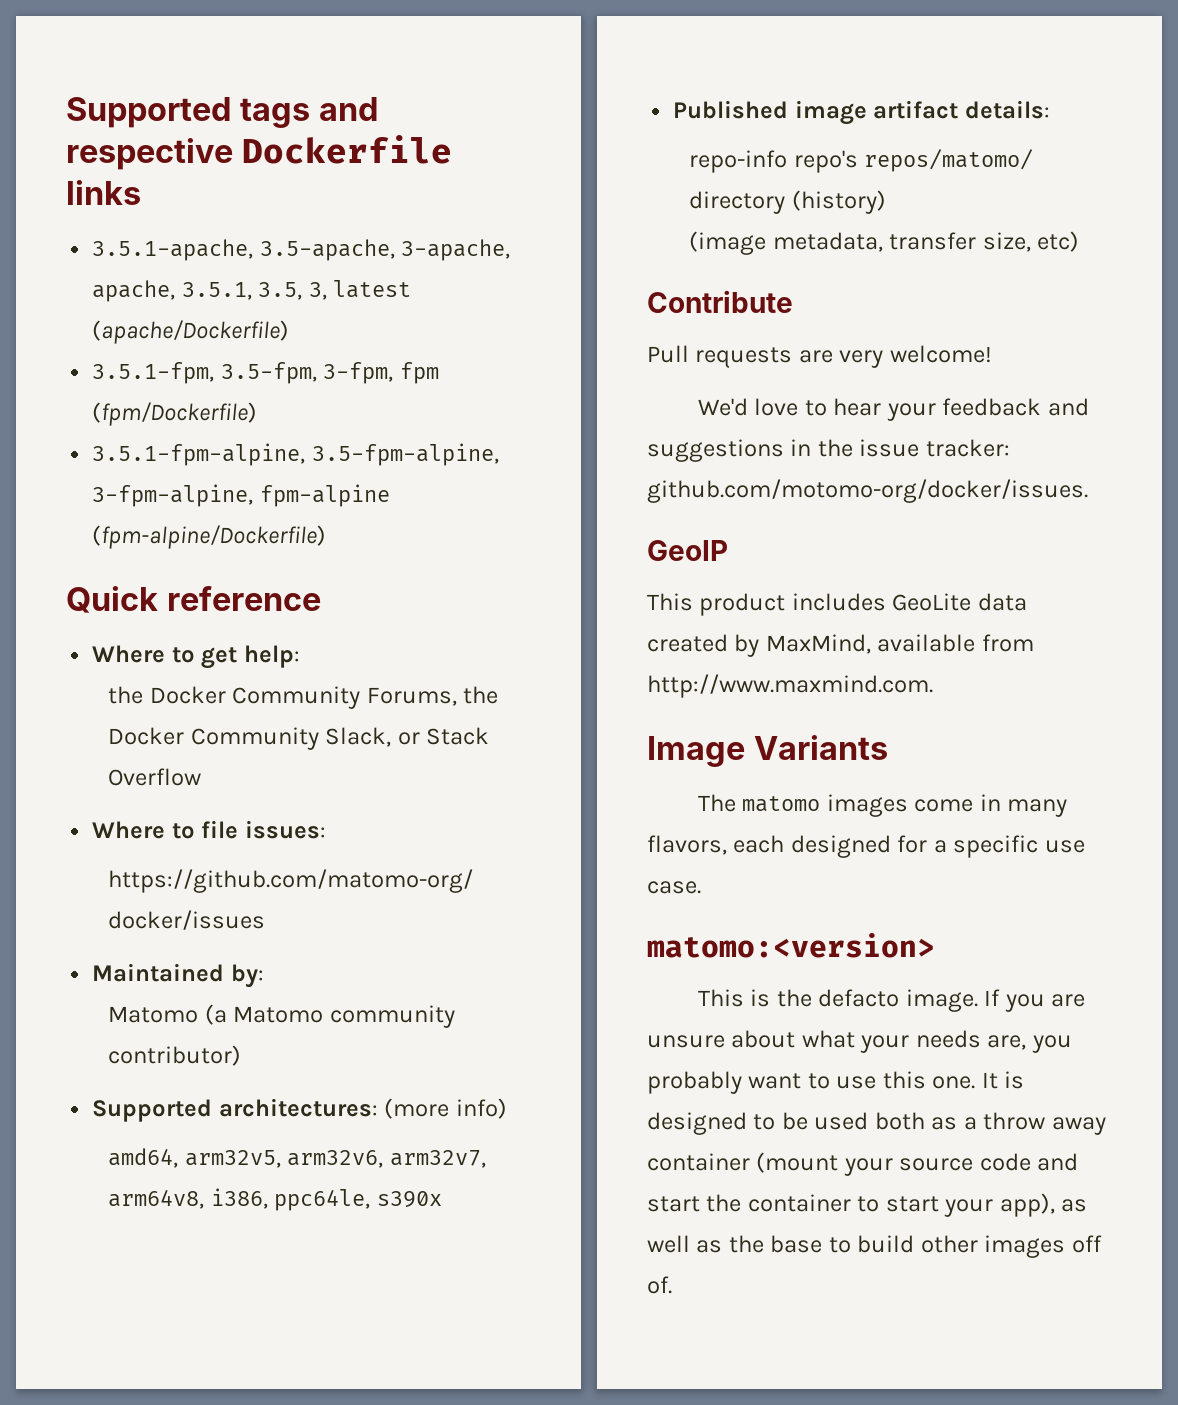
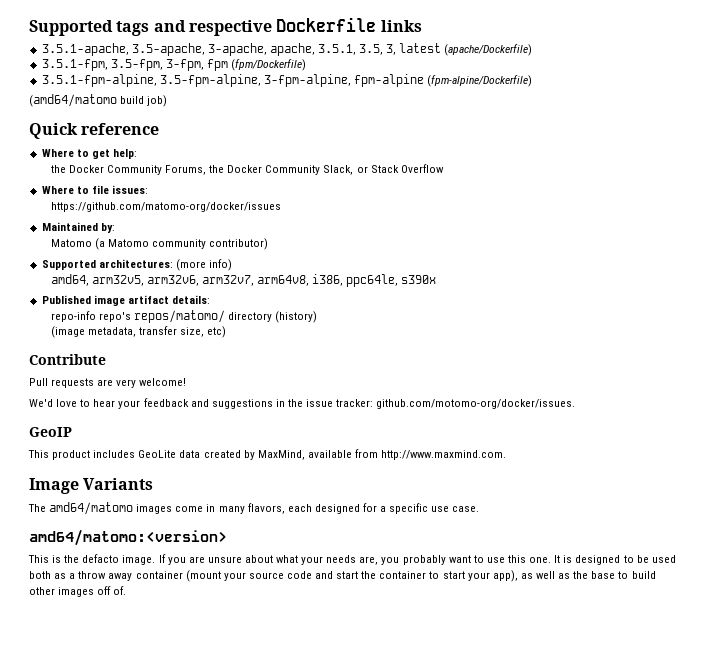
+ (amd64/matomo build job)
- The matomo images come in many flavors, each designed for a specific use case.
+ The amd64/matomo images come in many flavors, each designed for a specific use case.
- matomo:<version>
+ amd64/matomo:<version>

